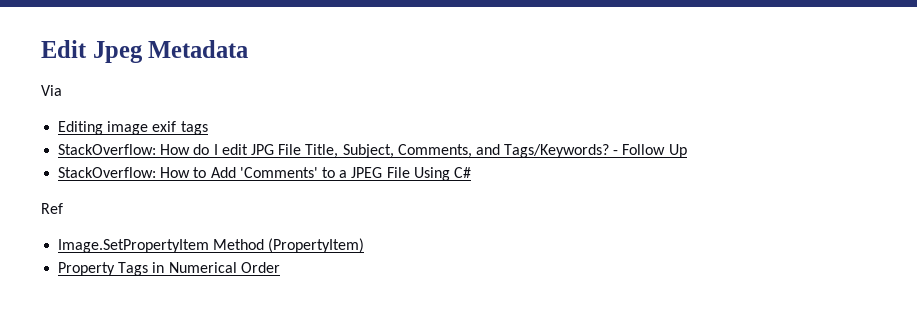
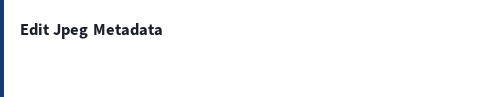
- Via
- Editing image exif tags
- StackOverflow: How do I edit JPG File Title, Subject, Comments, and Tags/Keywords? - Follow Up
- StackOverflow: How to Add 'Comments' to a JPEG File Using C#
- Ref
- Image.SetPropertyItem Method (PropertyItem)
- Property Tags in Numerical Order

